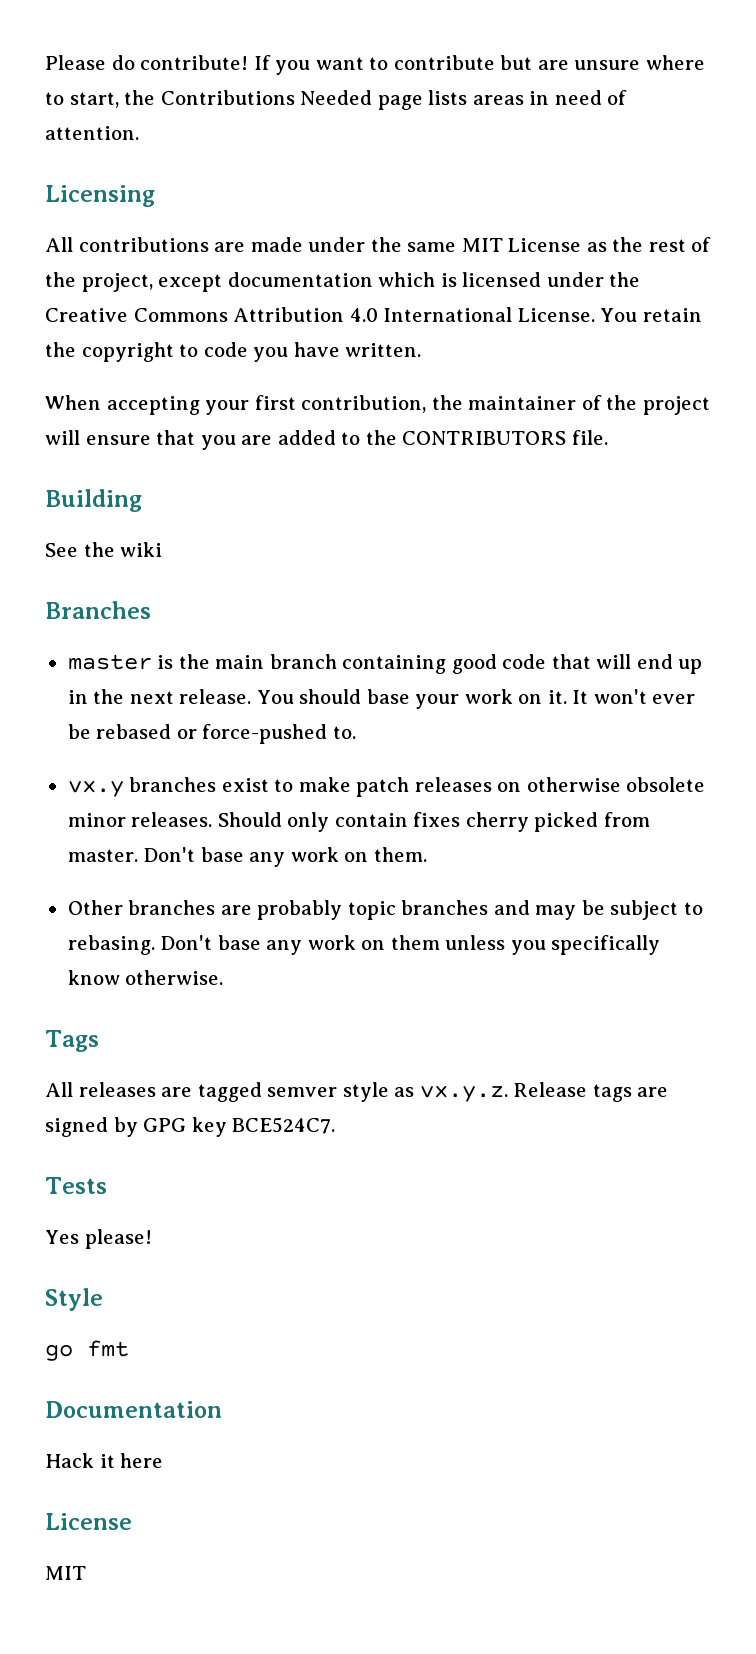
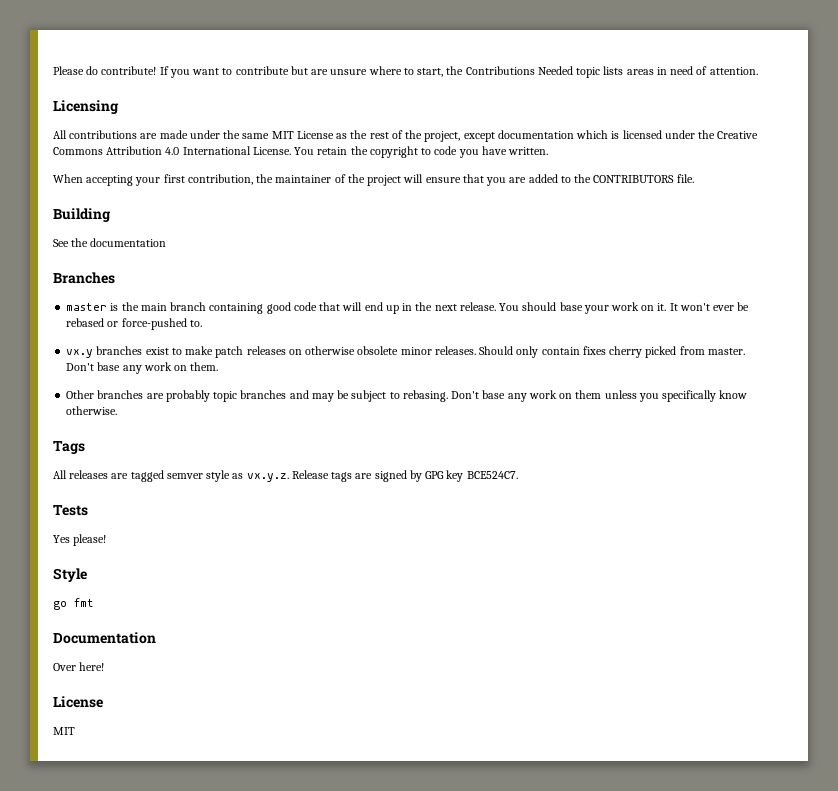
- If you want to contribute but are unsure where to start, the Contributions Needed page lists areas in need of attention.
+ If you want to contribute but are unsure where to start, the Contributions Needed topic lists areas in need of attention.
- See the wiki
+ See the documentation
- Hack it here
+ Over here!

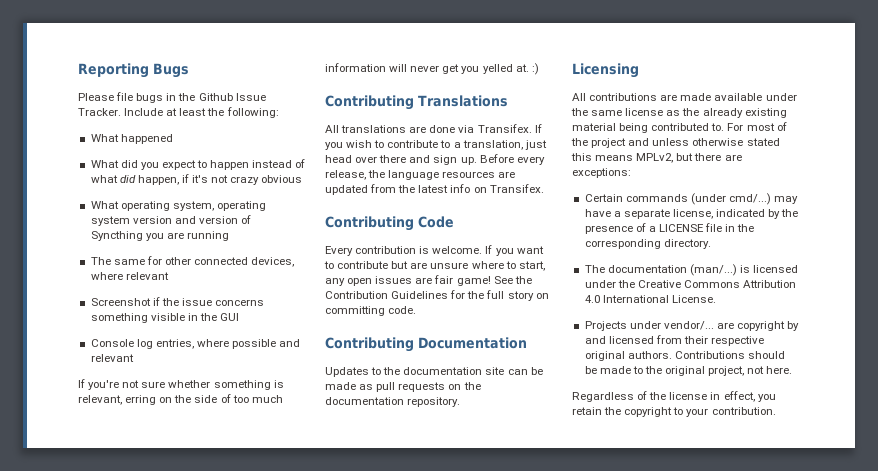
- Please do contribute!
+ Reporting Bugs
+ Please file bugs in the Github Issue Tracker. Include at least the following:
+ What happened
+ What did you expect to happen instead of what did happen, if it's not crazy obvious
+ What operating system, operating system version and version of Syncthing you are running
+ The same for other connected devices, where relevant
+ Screenshot if the issue concerns something visible in the GUI
+ Console log entries, where possible and relevant
+ If you're not sure whether something is relevant, erring on the side of too much information will never get you yelled at. :)
+ Contributing Translations
+ All translations are done via Transifex. If you wish to contribute to a translation, just head over there and sign up. Before every release, the language resources are updated from the latest info on Transifex.
+ Contributing Code
+ Every contribution is welcome.
- If you want to contribute but are unsure where to start, the Contributions Needed topic lists areas in need of attention.
+ If you want to contribute but are unsure where to start, any open issues are fair game! See the Contribution Guidelines for the full story on committing code.
+ Contributing Documentation
+ Updates to the documentation site can be made as pull requests on the documentation repository.
- All contributions are made under the same MIT License as the rest of the project, except documentation which is licensed under the Creative Commons Attribution 4.0 International License. You retain the copyright to code you have written.
- When accepting your first contribution, the maintainer of the project will ensure that you are added to the CONTRIBUTORS file.
- Building
- See the documentation
- Branches
- master is the main branch containing good code that will end up in the next release. You should base your work on it. It won't ever be rebased or force-pushed to.
- vx.y branches exist to make patch releases on otherwise obsolete minor releases. Should only contain fixes cherry picked from master. Don't base any work on them.
- Other branches are probably topic branches and may be subject to rebasing. Don't base any work on them unless you specifically know otherwise.
- Tags
- All releases are tagged semver style as vx.y.z. Release tags are signed by GPG key BCE524C7.
- Tests
- Yes please!
- Style
- go fmt
- Documentation
- Over here!
- License
- MIT
+ All contributions are made available under the same license as the already existing material being contributed to. For most of the project and unless otherwise stated this means MPLv2, but there are exceptions:
+ Certain commands (under cmd/...) may have a separate license, indicated by the presence of a LICENSE file in the corresponding directory.
+ The documentation (man/...) is licensed under the Creative Commons Attribution 4.0 International License.
+ Projects under vendor/... are copyright by and licensed from their respective original authors. Contributions should be made to the original project, not here.
+ Regardless of the license in effect, you retain the copyright to your contribution.

